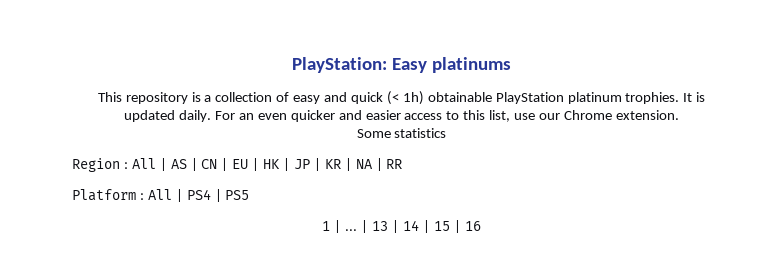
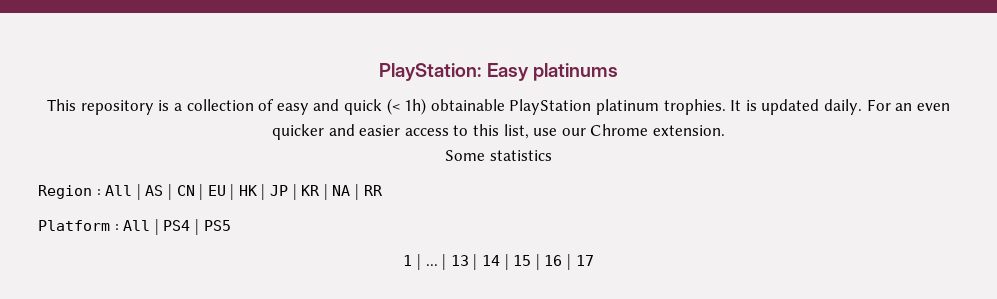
- | 13 | 14 | 15 | 16
+ | 13 | 14 | 15 | 16 | 17

